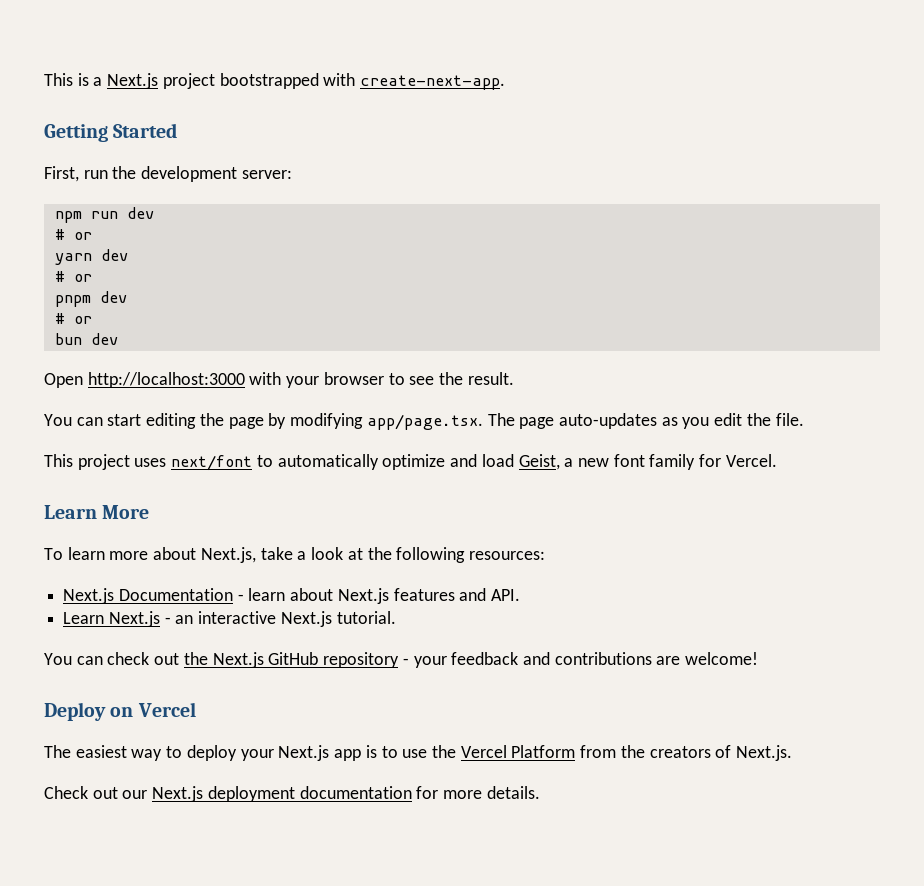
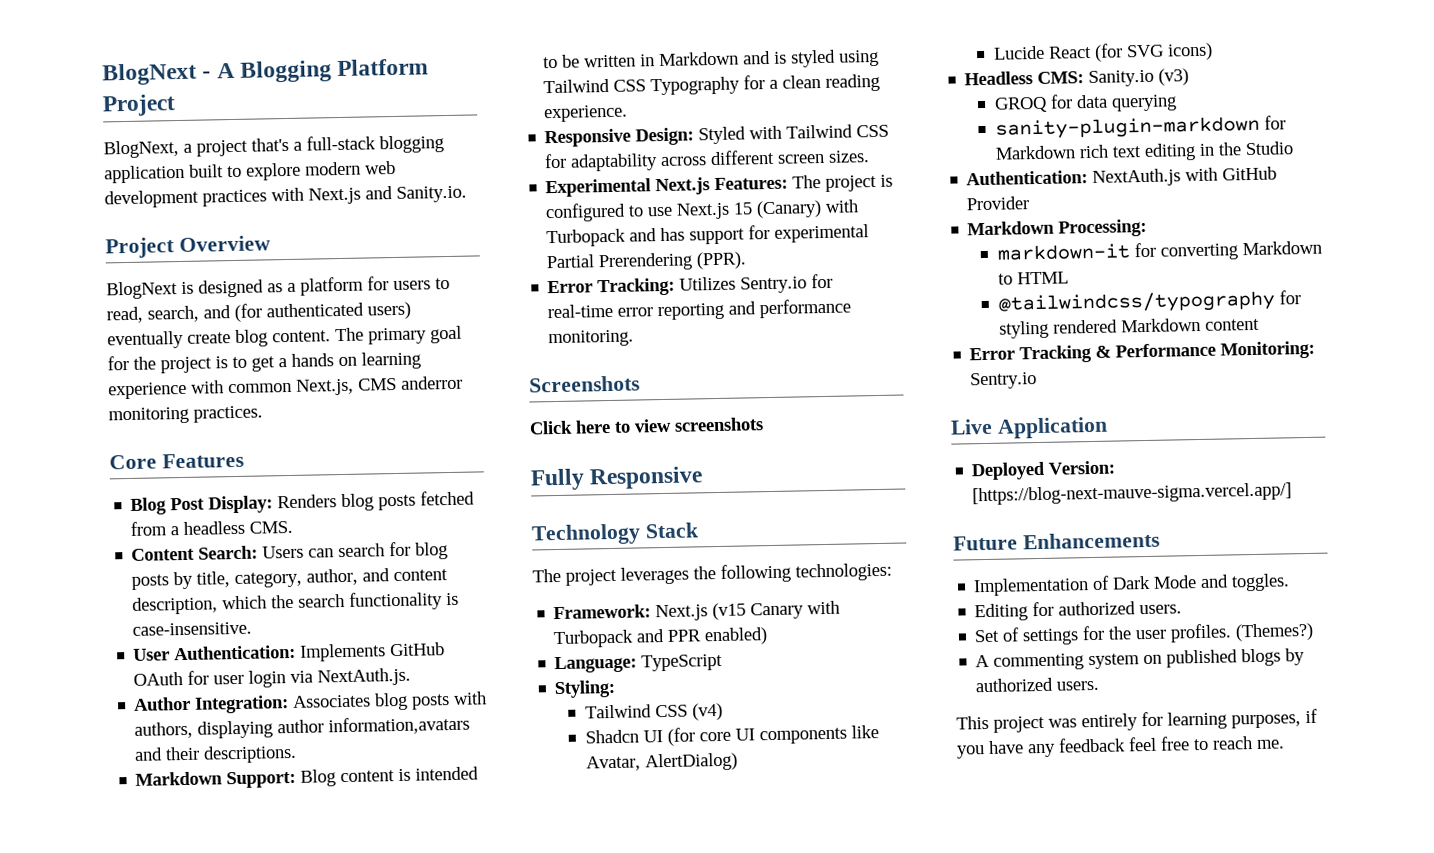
- This is a Next.js project bootstrapped with create-next-app.
- Getting Started
- First, run the development server:
- npm run dev
- # or
- yarn dev
- # or
- pnpm dev
- # or
- bun dev
- Open http://localhost:3000 with your browser to see the result.
- You can start editing the page by modifying app/page.tsx. The page auto-updates as you edit the file.
- This project uses next/font to automatically optimize and load Geist, a new font family for Vercel.
- Learn More
- To learn more about Next.js, take a look at the following resources:
- Next.js Documentation - learn about Next.js features and API.
- Learn Next.js - an interactive Next.js tutorial.
- You can check out the Next.js GitHub repository - your feedback and contributions are welcome!
- Deploy on Vercel
- The easiest way to deploy your Next.js app is to use the Vercel Platform from the creators of Next.js.
- Check out our Next.js deployment documentation for more details.
+ BlogNext - A Blogging Platform Project
+ BlogNext, a project that's a full-stack blogging application built to explore modern web development practices with Next.js and Sanity.io.
+ Project Overview
+ BlogNext is designed as a platform for users to read, search, and (for authenticated users) eventually create blog content. The primary goal for the project is to get a hands on learning experience with common Next.js, CMS anderror monitoring practices.
+ Core Features
+ Blog Post Display: Renders blog posts fetched from a headless CMS.
+ Content Search: Users can search for blog posts by title, category, author, and content description, which the search functionality is case-insensitive.
+ User Authentication: Implements GitHub OAuth for user login via NextAuth.js.
+ Author Integration: Associates blog posts with authors, displaying author information,avatars and their descriptions.
+ Markdown Support: Blog content is intended to be written in Markdown and is styled using Tailwind CSS Typography for a clean reading experience.
+ Responsive Design: Styled with Tailwind CSS for adaptability across different screen sizes.
+ Experimental Next.js Features: The project is configured to use Next.js 15 (Canary) with Turbopack and has support for experimental Partial Prerendering (PPR).
+ Error Tracking: Utilizes Sentry.io for real-time error reporting and performance monitoring.
+ Screenshots
+ Click here to view screenshots
+ Fully Responsive
+ Technology Stack
+ The project leverages the following technologies:
+ Framework: Next.js (v15 Canary with Turbopack and PPR enabled)
+ Language: TypeScript
+ Styling:
+ Tailwind CSS (v4)
+ Shadcn UI (for core UI components like Avatar, AlertDialog)
+ Lucide React (for SVG icons)
+ Headless CMS: Sanity.io (v3)
+ GROQ for data querying
+ sanity-plugin-markdown for Markdown rich text editing in the Studio
+ Authentication: NextAuth.js with GitHub Provider
+ Markdown Processing:
+ markdown-it for converting Markdown to HTML
+ @tailwindcss/typography for styling rendered Markdown content
+ Error Tracking & Performance Monitoring: Sentry.io
+ Live Application
+ Deployed Version: [https://blog-next-mauve-sigma.vercel.app/]
+ Future Enhancements
+ Implementation of Dark Mode and toggles.
+ Editing for authorized users.
+ Set of settings for the user profiles. (Themes?)
+ A commenting system on published blogs by authorized users.
+ This project was entirely for learning purposes, if you have any feedback feel free to reach me.

